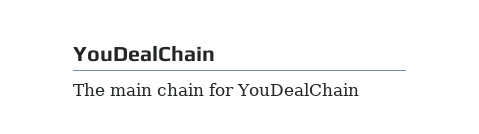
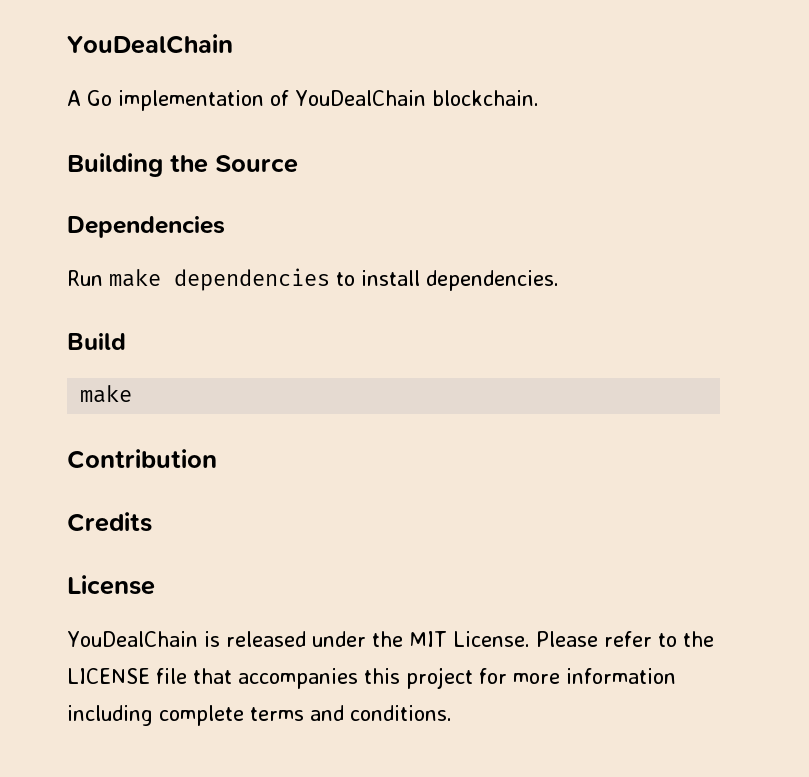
- The main chain for YouDealChain
+ A Go implementation of YouDealChain blockchain.
+ Building the Source
+ Dependencies
+ Run make dependencies to install dependencies.
+ Build
+ make
+ Contribution
+ Credits
+ License
+ YouDealChain is released under the MIT License. Please refer to the LICENSE file that accompanies this project for more information including complete terms and conditions.

